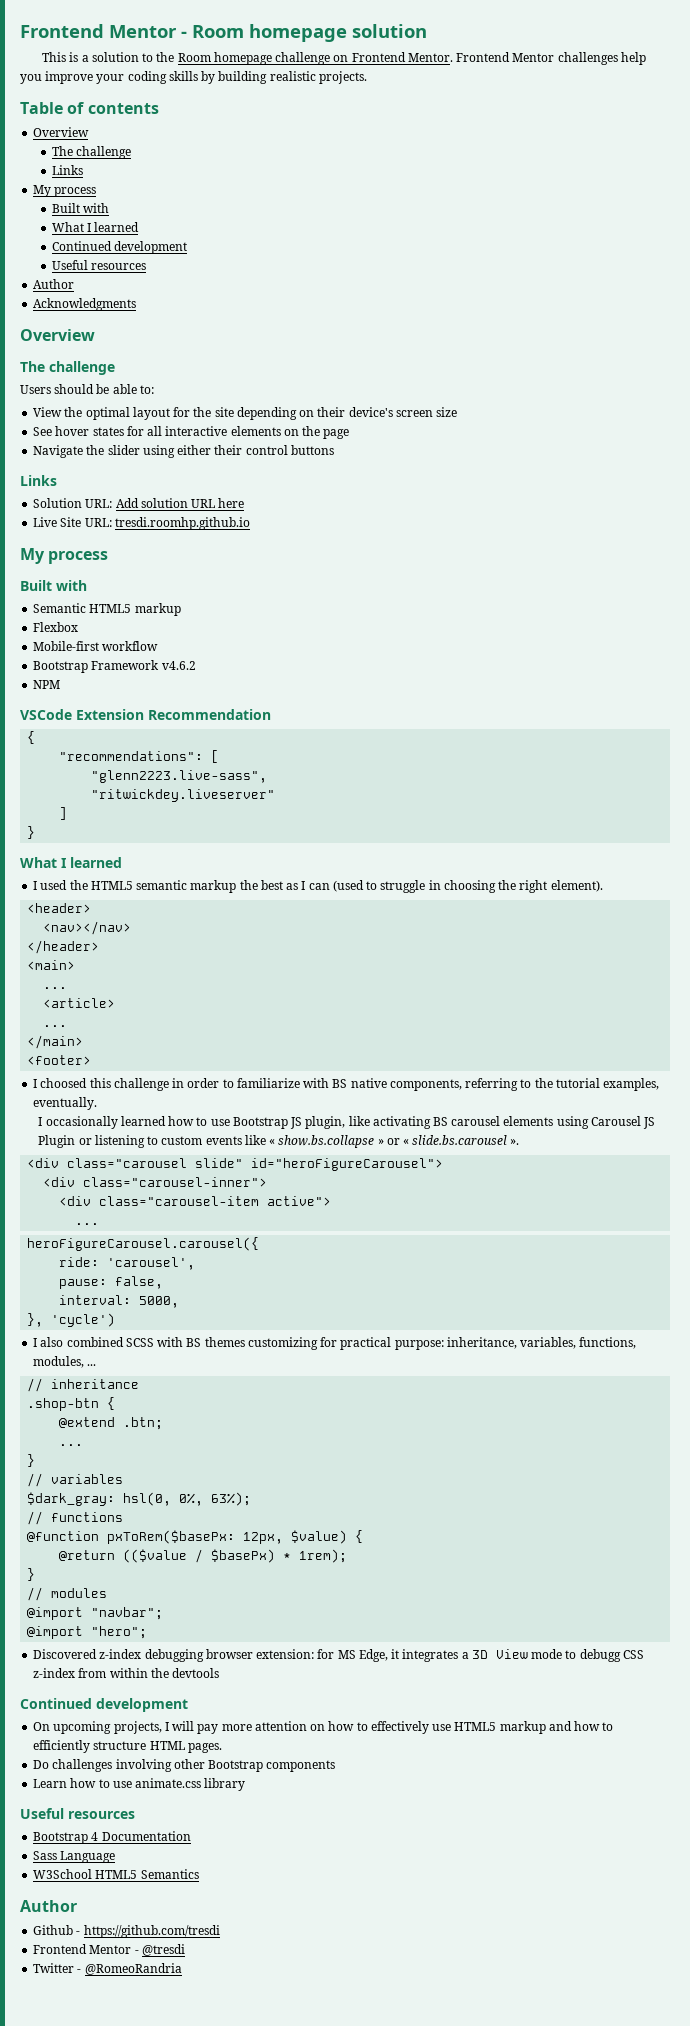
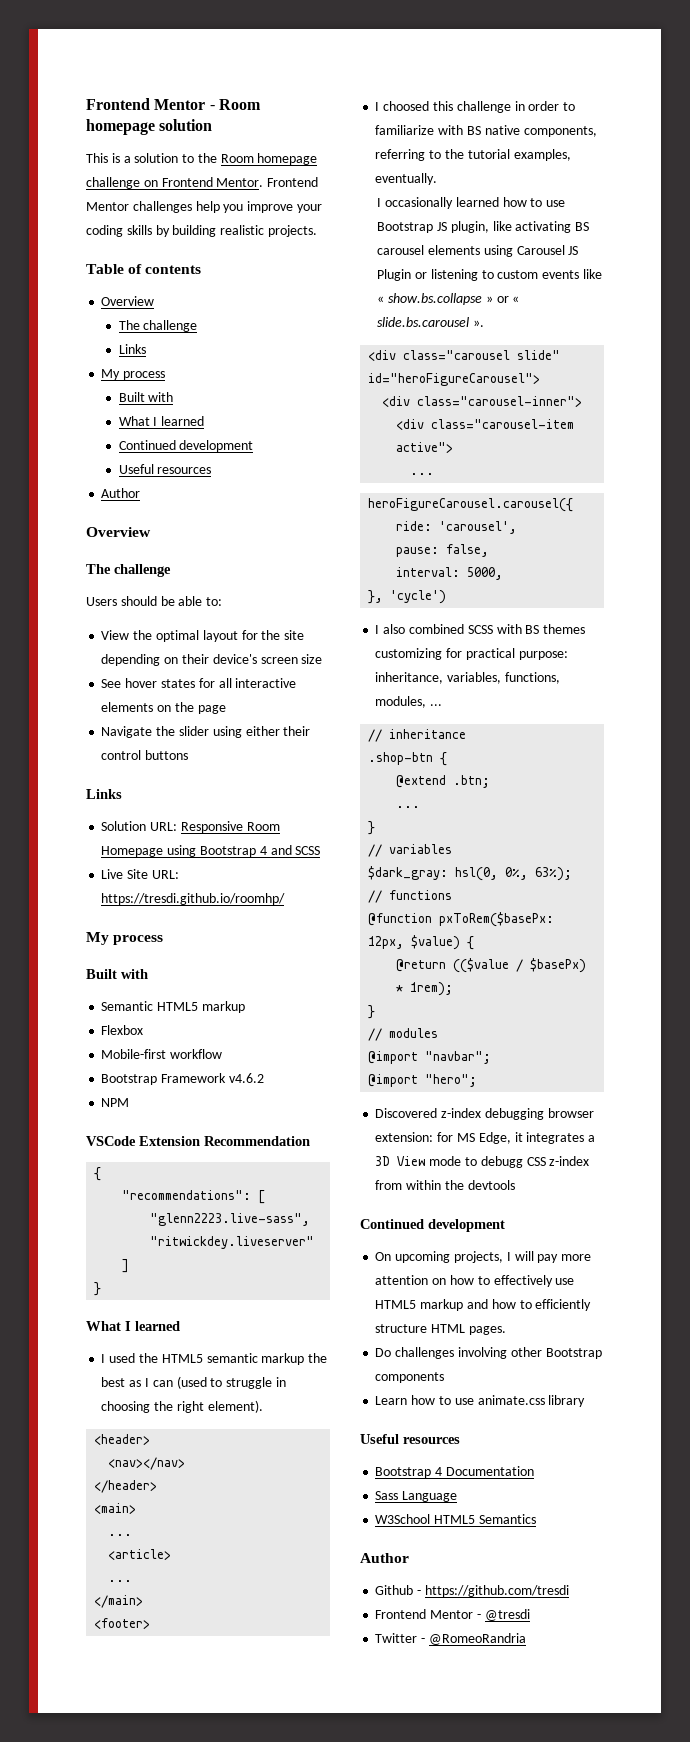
- Acknowledgments
- Solution URL: Add solution URL here
+ Solution URL: Responsive Room Homepage using Bootstrap 4 and SCSS
- Live Site URL: tresdi.roomhp.github.io
+ Live Site URL: https://tresdi.github.io/roomhp/

